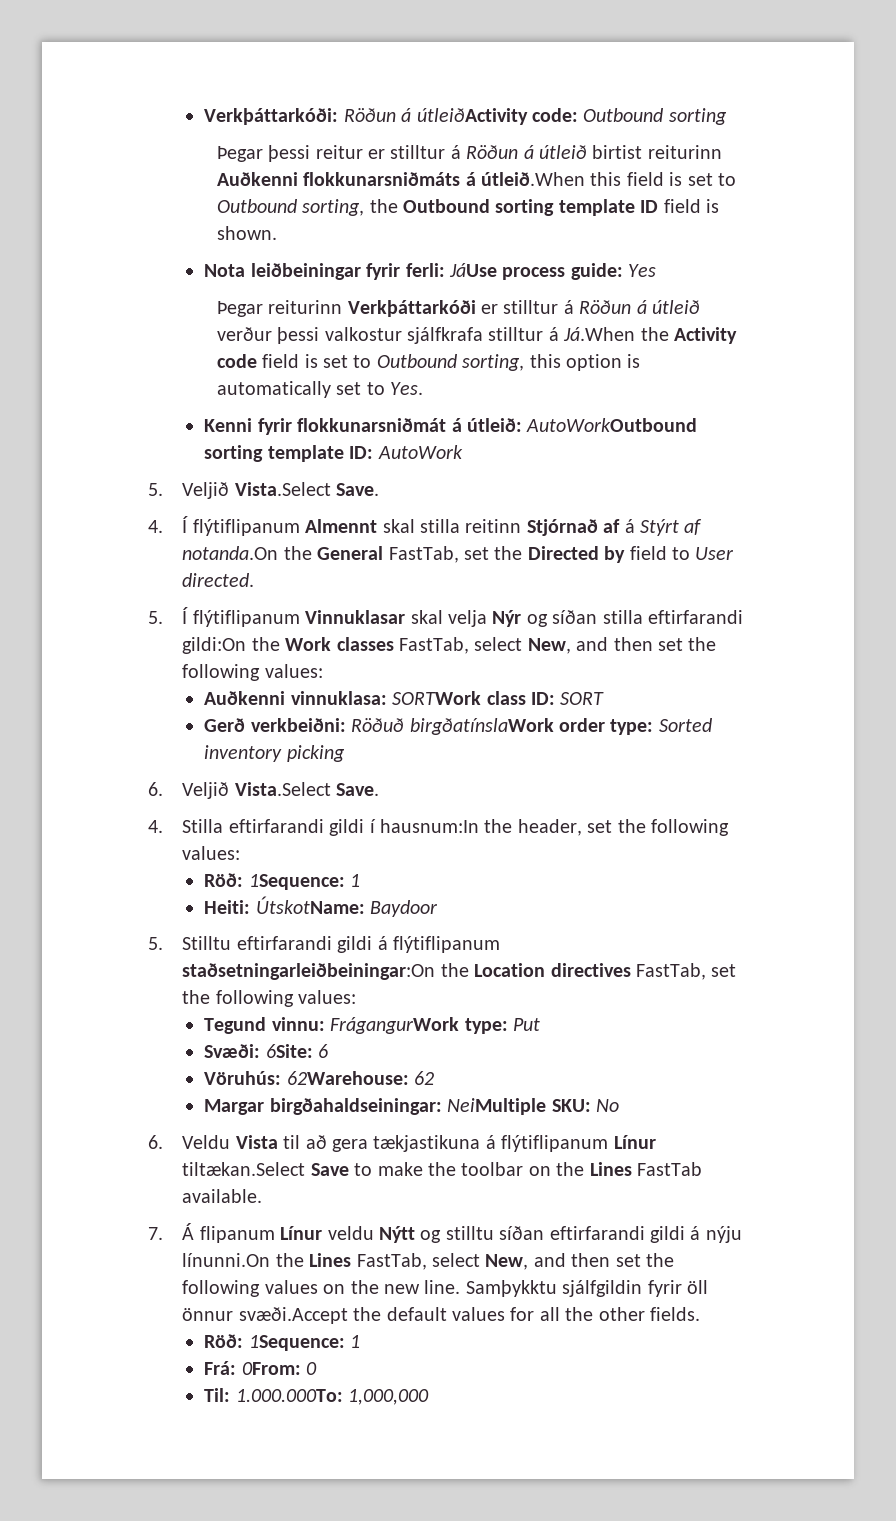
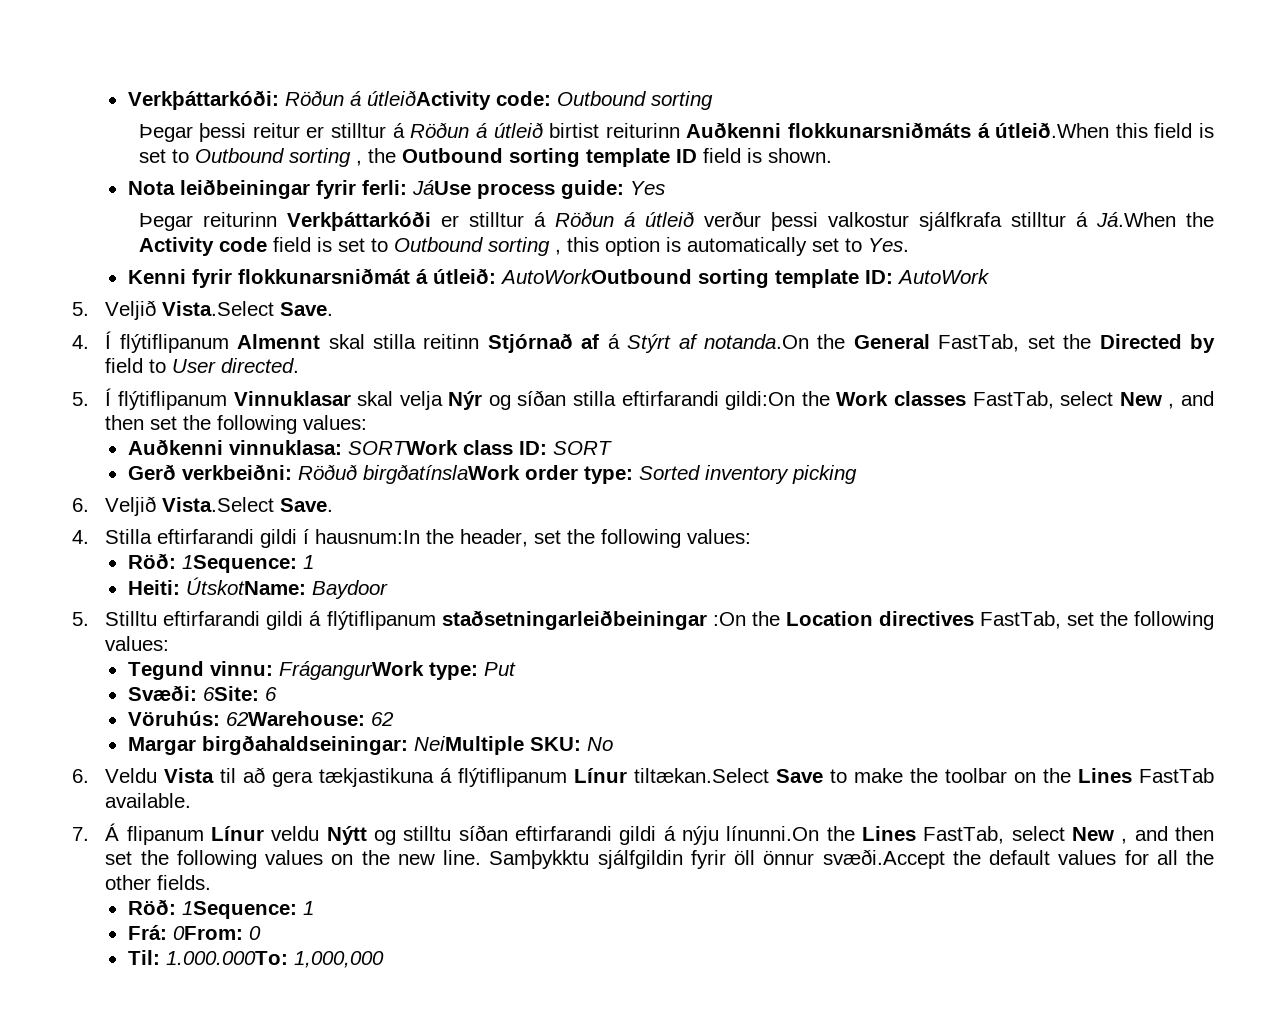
- Þegar þessi reitur er stilltur á Röðun á útleið birtist reiturinn Auðkenni flokkunarsniðmáts á útleið.When this field is set to Outbound sorting, the Outbound sorting template ID field is shown.
+ Þegar þessi reitur er stilltur á Röðun á útleið birtist reiturinn Auðkenni flokkunarsniðmáts á útleið.When this field is set to Outbound sorting , the Outbound sorting template ID field is shown.
- Þegar reiturinn Verkþáttarkóði er stilltur á Röðun á útleið verður þessi valkostur sjálfkrafa stilltur á Já.When the Activity code field is set to Outbound sorting, this option is automatically set to Yes.
+ Þegar reiturinn Verkþáttarkóði er stilltur á Röðun á útleið verður þessi valkostur sjálfkrafa stilltur á Já.When the Activity code field is set to Outbound sorting , this option is automatically set to Yes.
- 5. Í flýtiflipanum Vinnuklasar skal velja Nýr og síðan stilla eftirfarandi gildi:On the Work classes FastTab, select New, and then set the following values:
+ 5. Í flýtiflipanum Vinnuklasar skal velja Nýr og síðan stilla eftirfarandi gildi:On the Work classes FastTab, select New , and then set the following values:
- 5. Stilltu eftirfarandi gildi á flýtiflipanum staðsetningarleiðbeiningar:On the Location directives FastTab, set the following values:
+ 5. Stilltu eftirfarandi gildi á flýtiflipanum staðsetningarleiðbeiningar :On the Location directives FastTab, set the following values:
- 7. Á flipanum Línur veldu Nýtt og stilltu síðan eftirfarandi gildi á nýju línunni.On the Lines FastTab, select New, and then set the following values on the new line.
+ 7. Á flipanum Línur veldu Nýtt og stilltu síðan eftirfarandi gildi á nýju línunni.On the Lines FastTab, select New , and then set the following values on the new line.

